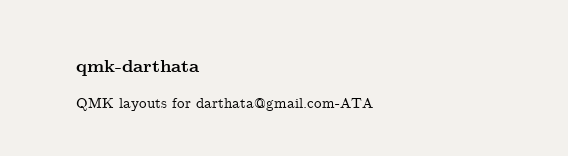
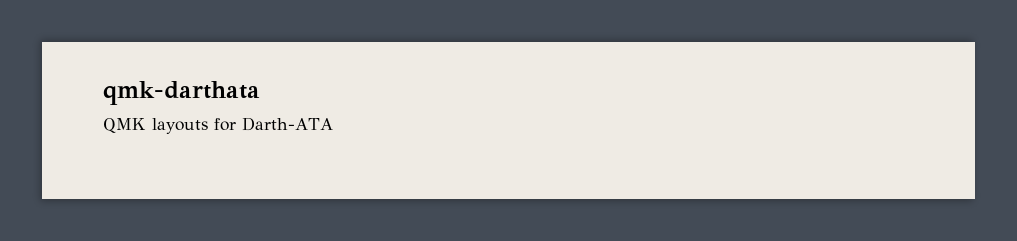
- QMK layouts for darthata@gmail.com-ATA
+ QMK layouts for Darth-ATA

